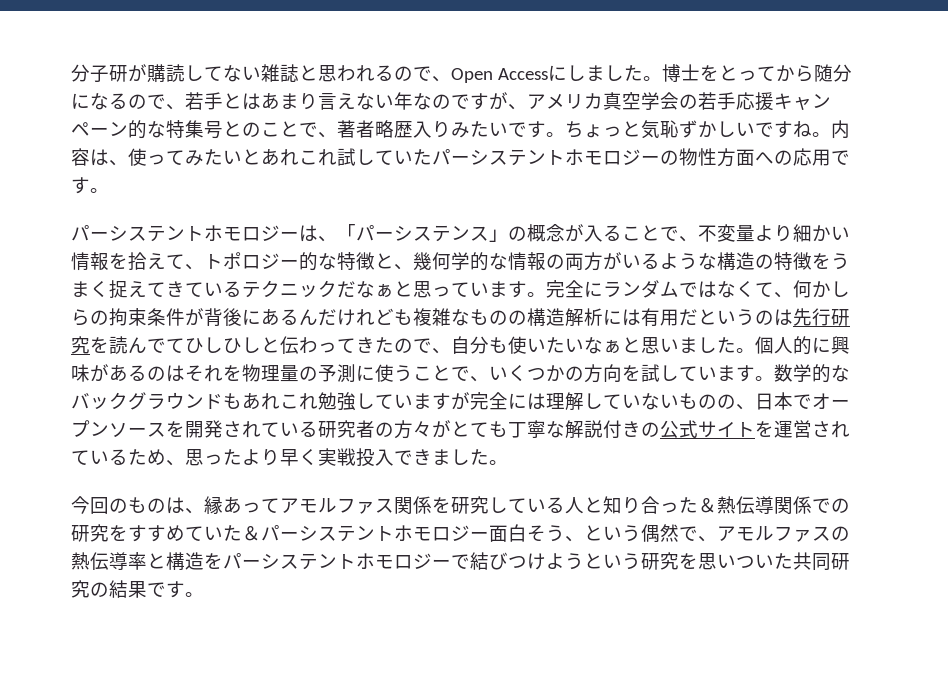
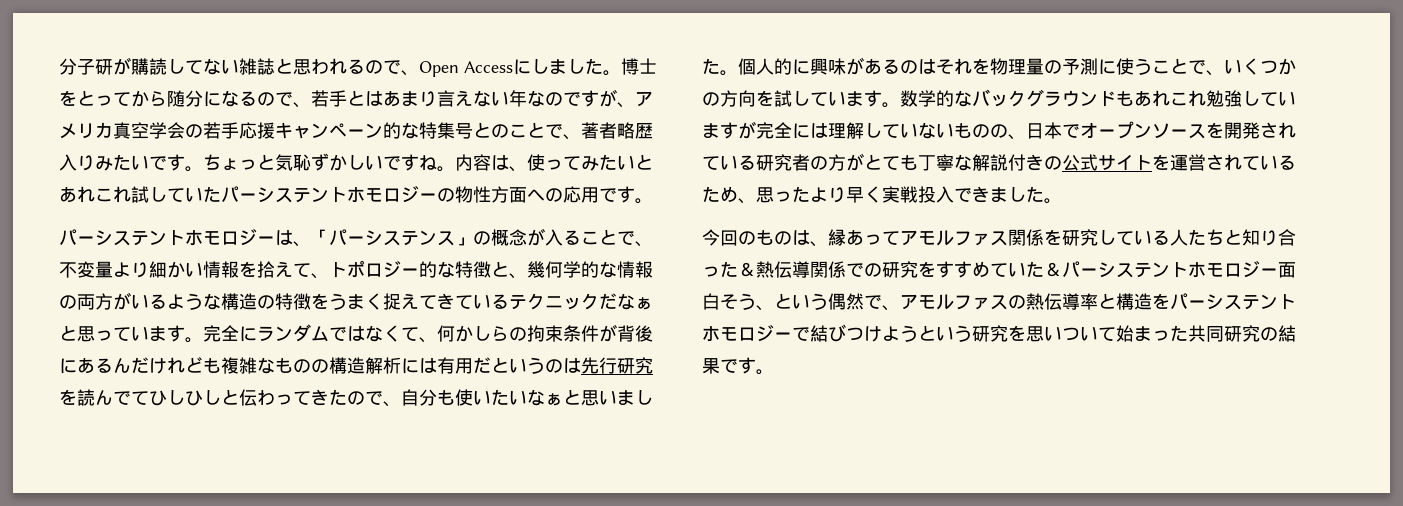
- 数学的なバックグラウンドもあれこれ勉強していますが完全には理解していないものの、日本でオープンソースを開発されている研究者の方々がとても丁寧な解説付きの公式サイトを運営されているため、思ったより早く実戦投入できました。
+ 数学的なバックグラウンドもあれこれ勉強していますが完全には理解していないものの、日本でオープンソースを開発されている研究者の方がとても丁寧な解説付きの公式サイトを運営されているため、思ったより早く実戦投入できました。
- 今回のものは、縁あってアモルファス関係を研究している人と知り合った＆熱伝導関係での研究をすすめていた＆パーシステントホモロジー面白そう、という偶然で、アモルファスの熱伝導率と構造をパーシステントホモロジーで結びつけようという研究を思いついた共同研究の結果です。
+ 今回のものは、縁あってアモルファス関係を研究している人たちと知り合った＆熱伝導関係での研究をすすめていた＆パーシステントホモロジー面白そう、という偶然で、アモルファスの熱伝導率と構造をパーシステントホモロジーで結びつけようという研究を思いついて始まった共同研究の結果です。

